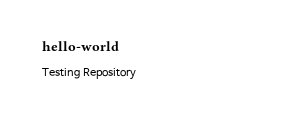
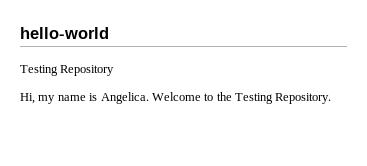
+ Hi, my name is Angelica. Welcome to the Testing Repository.

